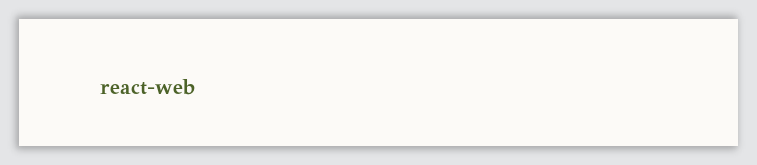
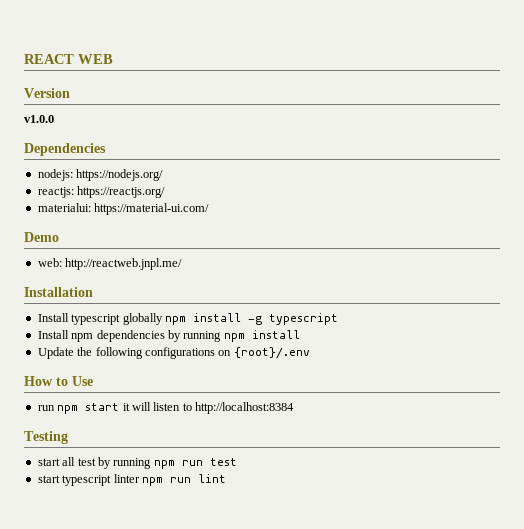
- react-web
+ REACT WEB
+ Version
+ v1.0.0
+ Dependencies
+ nodejs: https://nodejs.org/
+ reactjs: https://reactjs.org/
+ materialui: https://material-ui.com/
+ Demo
+ web: http://reactweb.jnpl.me/
+ Installation
+ Install typescript globally npm install -g typescript
+ Install npm dependencies by running npm install
+ Update the following configurations on {root}/.env
+ How to Use
+ run npm start it will listen to http://localhost:8384
+ Testing
+ start all test by running npm run test
+ start typescript linter npm run lint

